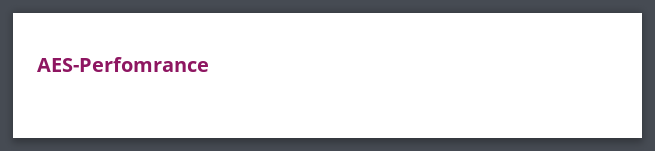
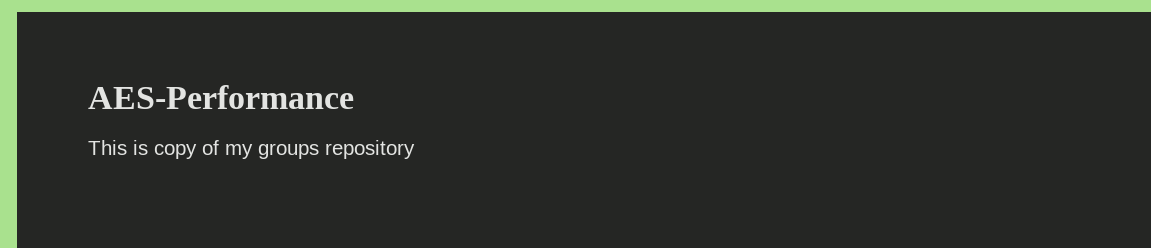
- AES-Perfomrance
+ AES-Performance
+ This is copy of my groups repository

